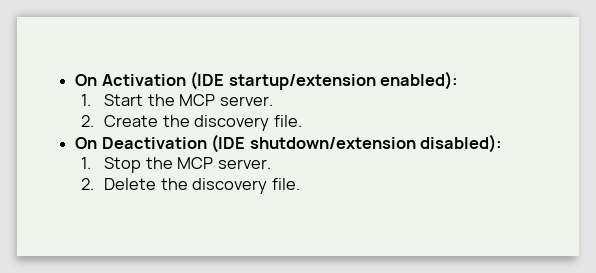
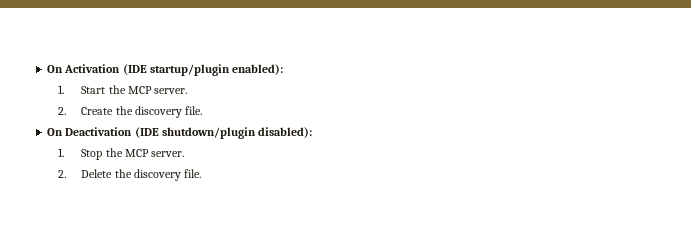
- On Activation (IDE startup/extension enabled):
+ On Activation (IDE startup/plugin enabled):
- On Deactivation (IDE shutdown/extension disabled):
+ On Deactivation (IDE shutdown/plugin disabled):

